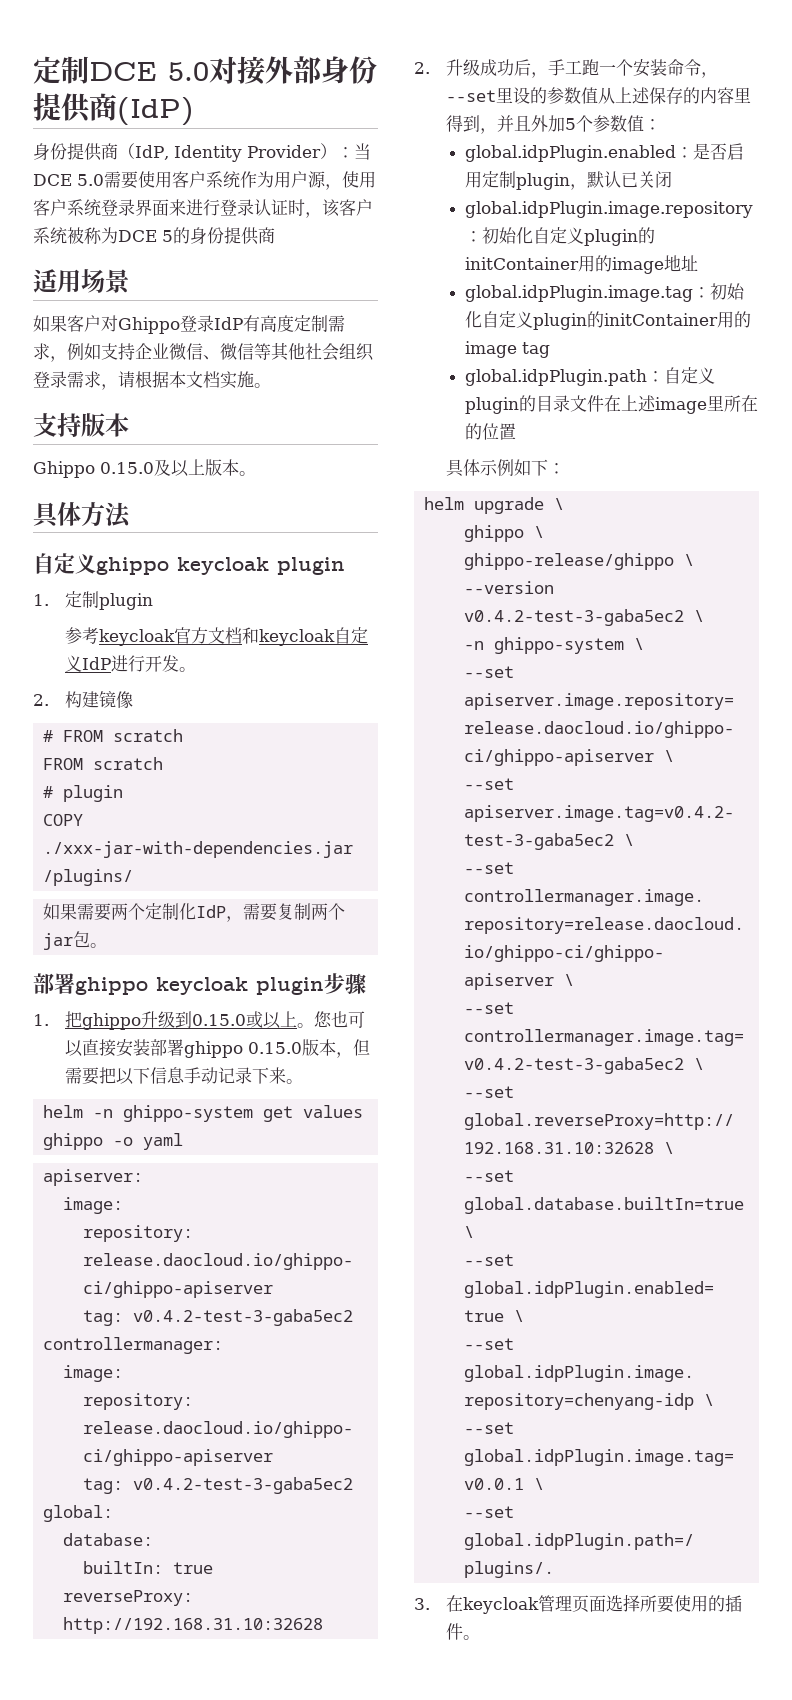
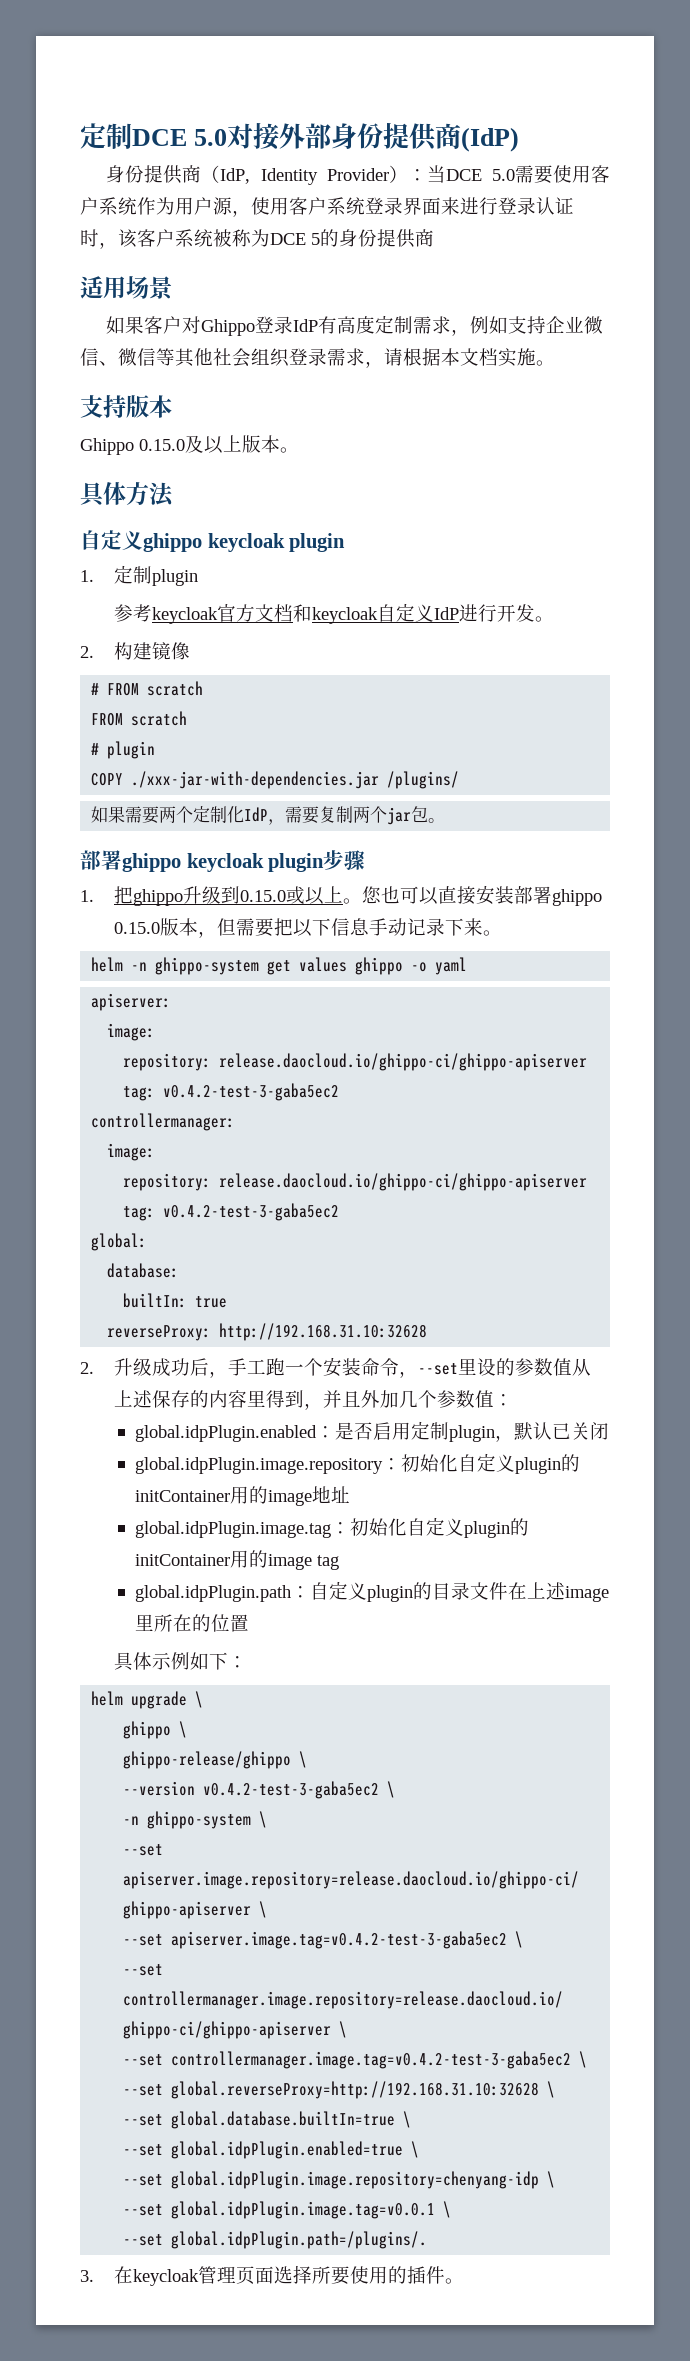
- 2.升级成功后，手工跑一个安装命令，--set里设的参数值从上述保存的内容里得到，并且外加5个参数值：
+ 2.升级成功后，手工跑一个安装命令，--set里设的参数值从上述保存的内容里得到，并且外加几个参数值：

